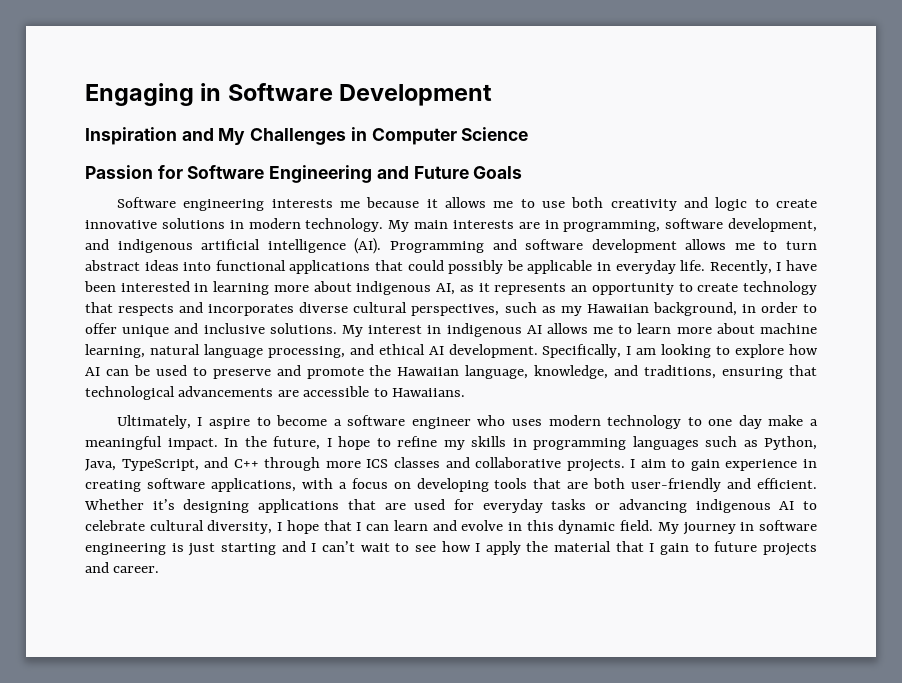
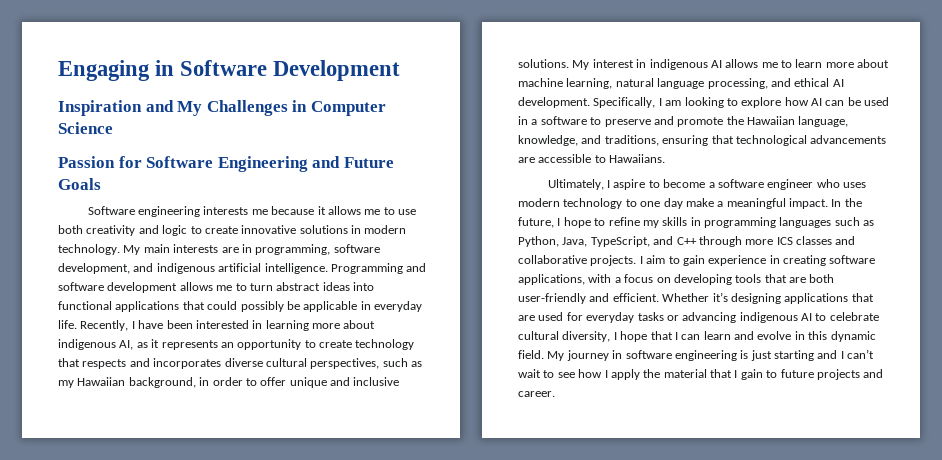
- My main interests are in programming, software development, and indigenous artificial intelligence (AI). Programming and software development allows me to turn abstract ideas into functional applications that could possibly be applicable in everyday life.
+ My main interests are in programming, software development, and indigenous artificial intelligence. Programming and software development allows me to turn abstract ideas into functional applications that could possibly be applicable in everyday life.
- Specifically, I am looking to explore how AI can be used to preserve and promote the Hawaiian language, knowledge, and traditions, ensuring that technological advancements are accessible to Hawaiians.
+ Specifically, I am looking to explore how AI can be used in a software to preserve and promote the Hawaiian language, knowledge, and traditions, ensuring that technological advancements are accessible to Hawaiians.

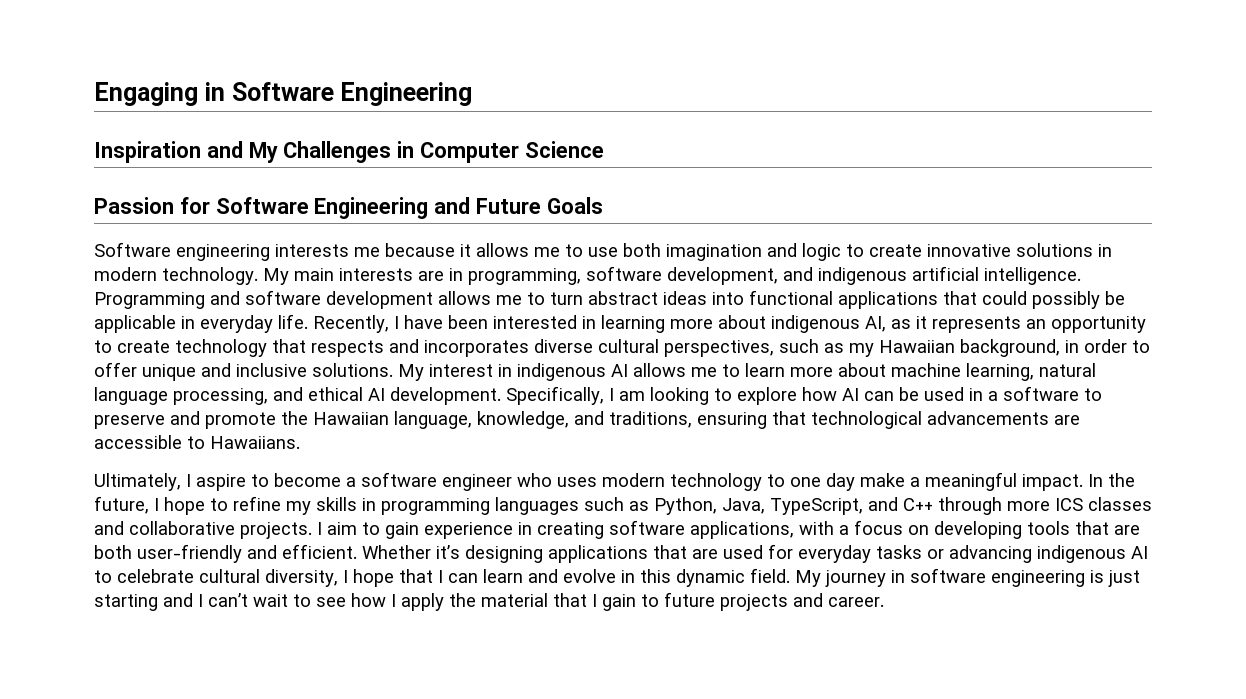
- Engaging in Software Development
+ Engaging in Software Engineering
- Software engineering interests me because it allows me to use both creativity and logic to create innovative solutions in modern technology.
+ Software engineering interests me because it allows me to use both imagination and logic to create innovative solutions in modern technology.

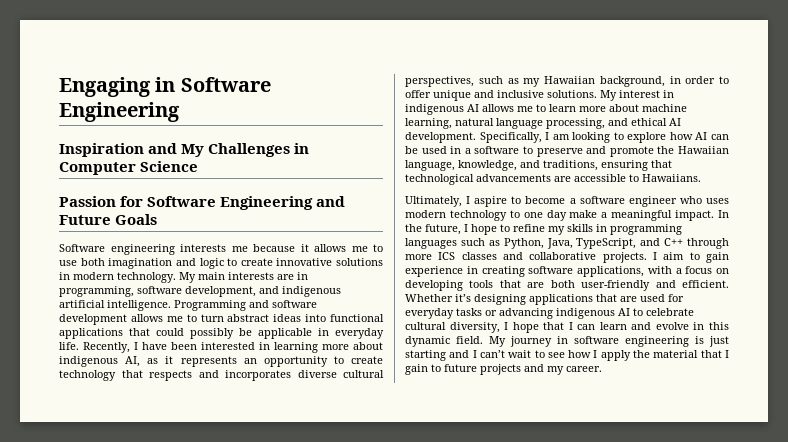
- My journey in software engineering is just starting and I can’t wait to see how I apply the material that I gain to future projects and career.
+ My journey in software engineering is just starting and I can’t wait to see how I apply the material that I gain to future projects and my career.

